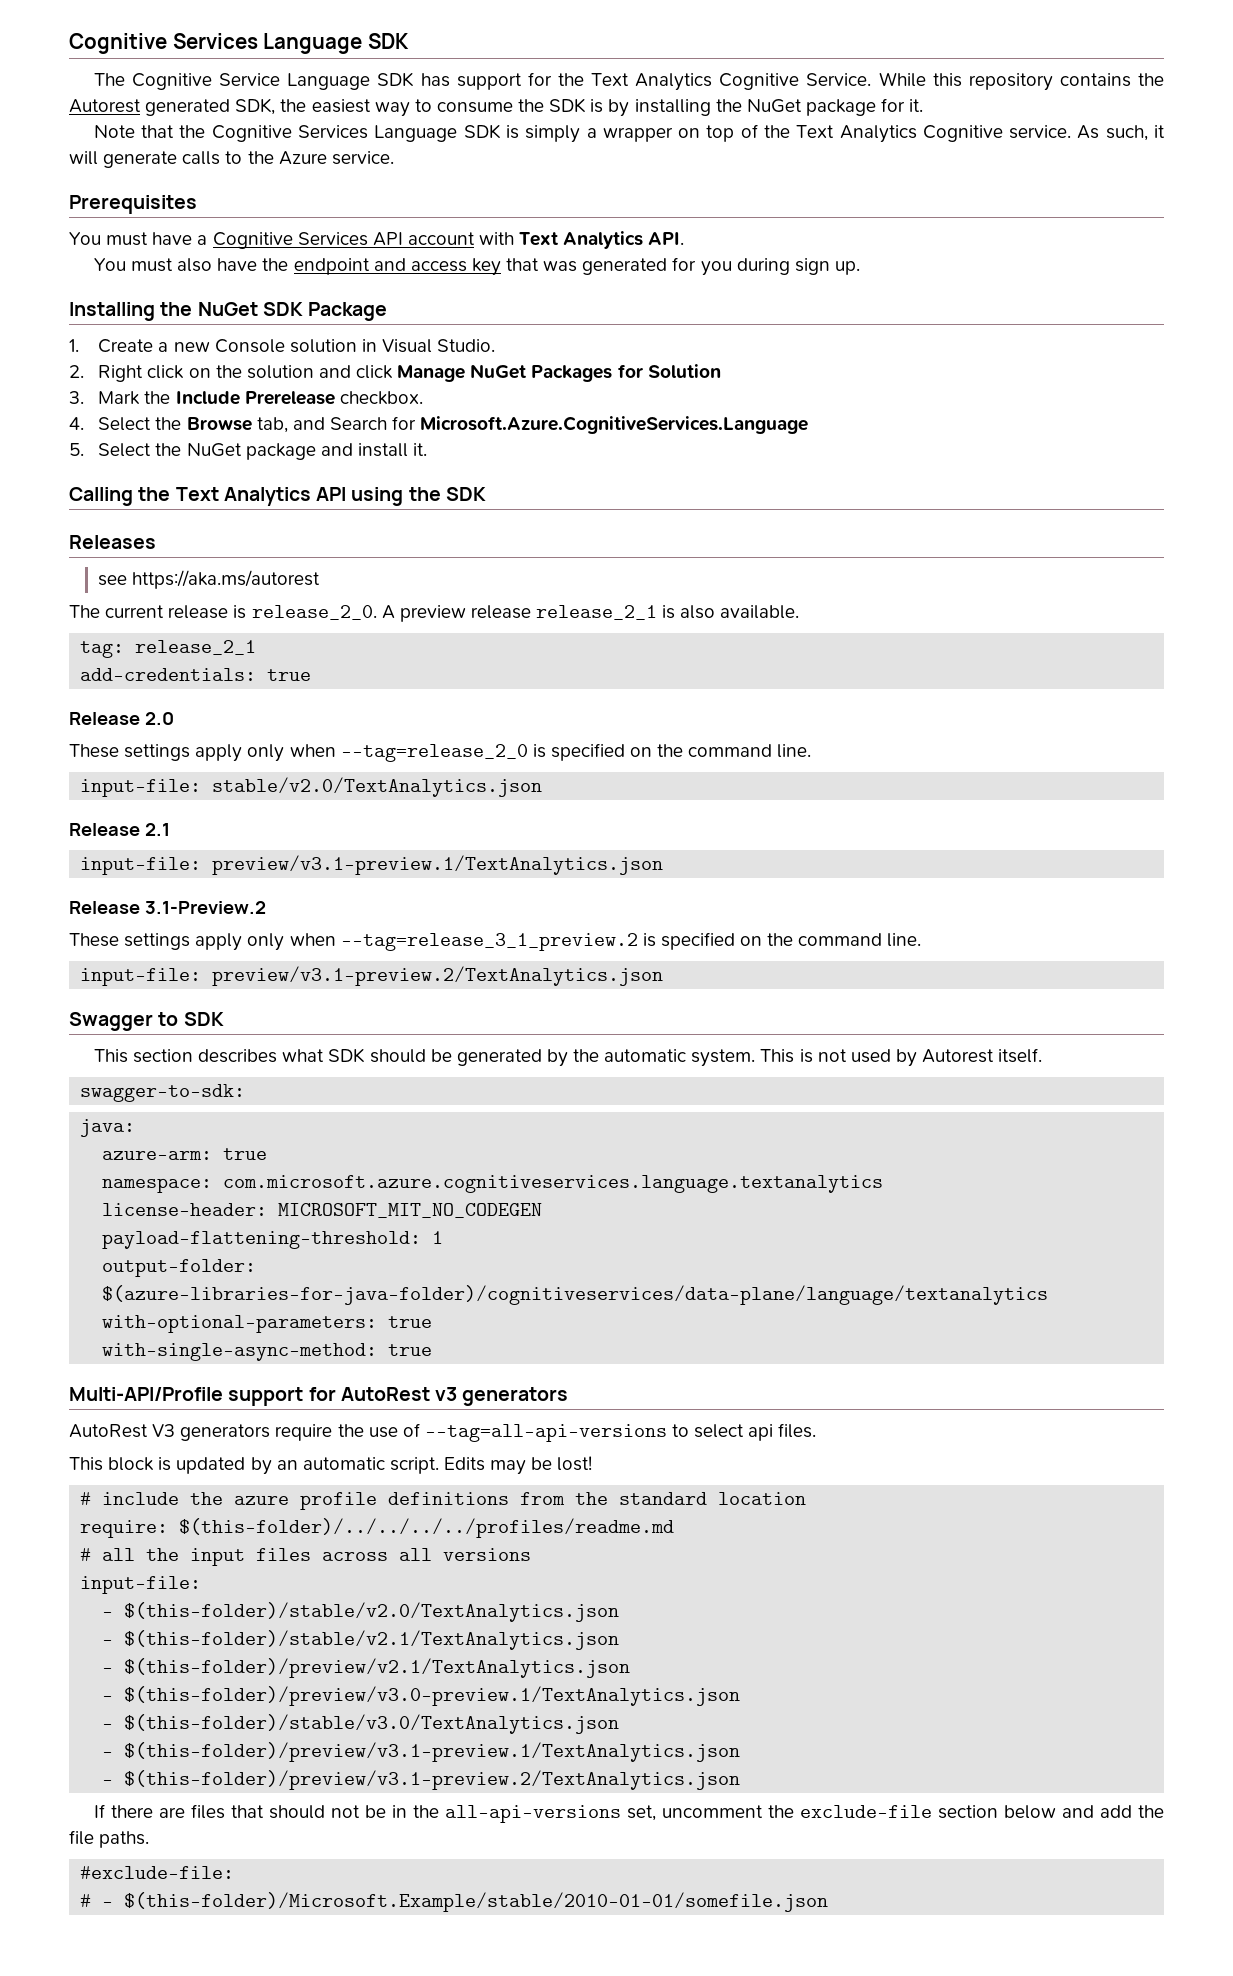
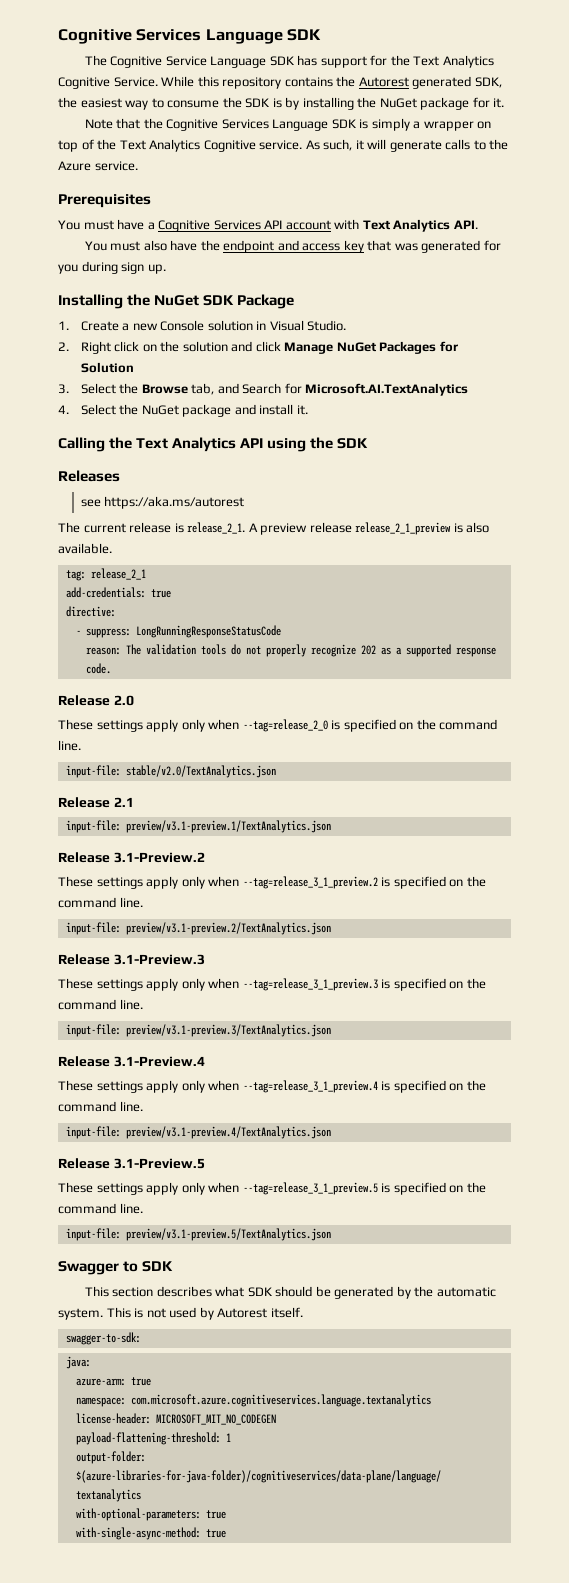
- 3. Mark the Include Prerelease checkbox.
- 4. Select the Browse tab, and Search for Microsoft.Azure.CognitiveServices.Language
- 5. Select the NuGet package and install it.
+ 3. Select the Browse tab, and Search for Microsoft.AI.TextAnalytics
+ 4. Select the NuGet package and install it.
- The current release is release_2_0.
+ The current release is release_2_1.
- A preview release release_2_1 is also available.
+ A preview release release_2_1_preview is also available.
+ directive:
+ - suppress: LongRunningResponseStatusCode
+ reason: The validation tools do not properly recognize 202 as a supported response code.
+ Release 3.1-Preview.3
+ These settings apply only when --tag=release_3_1_preview.3 is specified on the command line.
+ input-file: preview/v3.1-preview.3/TextAnalytics.json
+ Release 3.1-Preview.4
+ These settings apply only when --tag=release_3_1_preview.4 is specified on the command line.
+ input-file: preview/v3.1-preview.4/TextAnalytics.json
+ Release 3.1-Preview.5
+ These settings apply only when --tag=release_3_1_preview.5 is specified on the command line.
+ input-file: preview/v3.1-preview.5/TextAnalytics.json
- Multi-API/Profile support for AutoRest v3 generators
- AutoRest V3 generators require the use of --tag=all-api-versions to select api files.
- This block is updated by an automatic script. Edits may be lost!
- # include the azure profile definitions from the standard location
- require: $(this-folder)/../../../../profiles/readme.md
- # all the input files across all versions
- input-file:
- - $(this-folder)/stable/v2.0/TextAnalytics.json
- - $(this-folder)/stable/v2.1/TextAnalytics.json
- - $(this-folder)/preview/v2.1/TextAnalytics.json
- - $(this-folder)/preview/v3.0-preview.1/TextAnalytics.json
- - $(this-folder)/stable/v3.0/TextAnalytics.json
- - $(this-folder)/preview/v3.1-preview.1/TextAnalytics.json
- - $(this-folder)/preview/v3.1-preview.2/TextAnalytics.json
- If there are files that should not be in the all-api-versions set, uncomment the exclude-file section below and add the file paths.
- #exclude-file:
- # - $(this-folder)/Microsoft.Example/stable/2010-01-01/somefile.json

